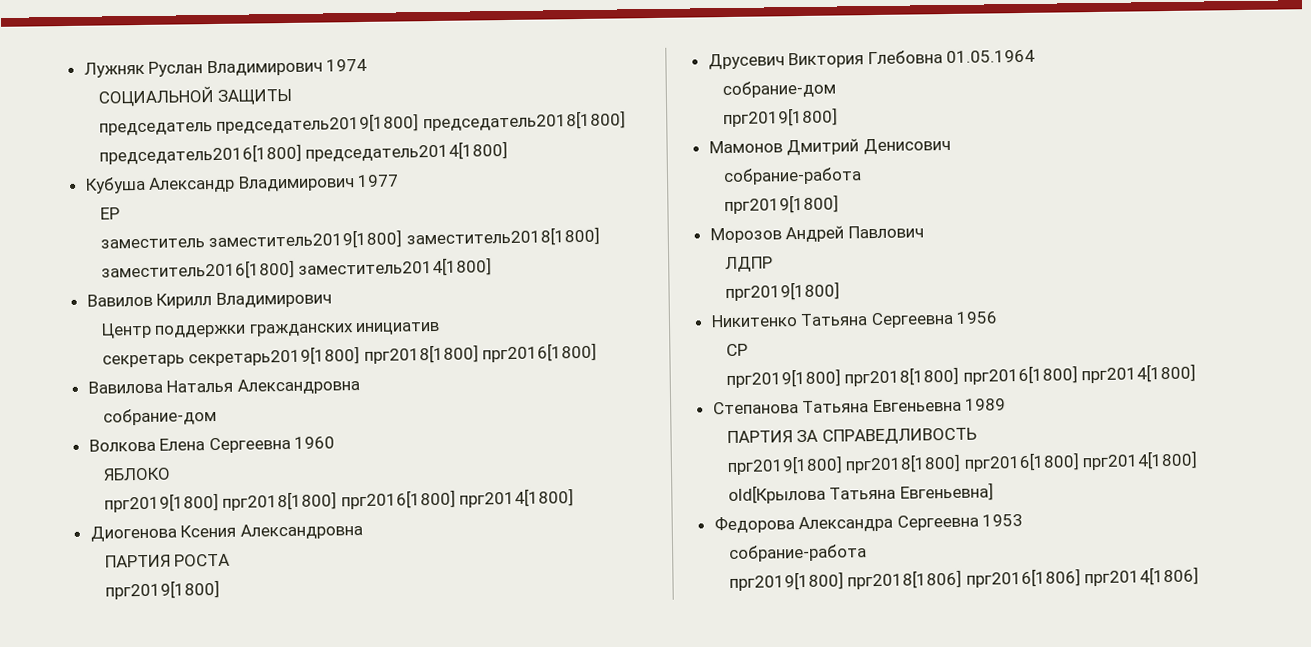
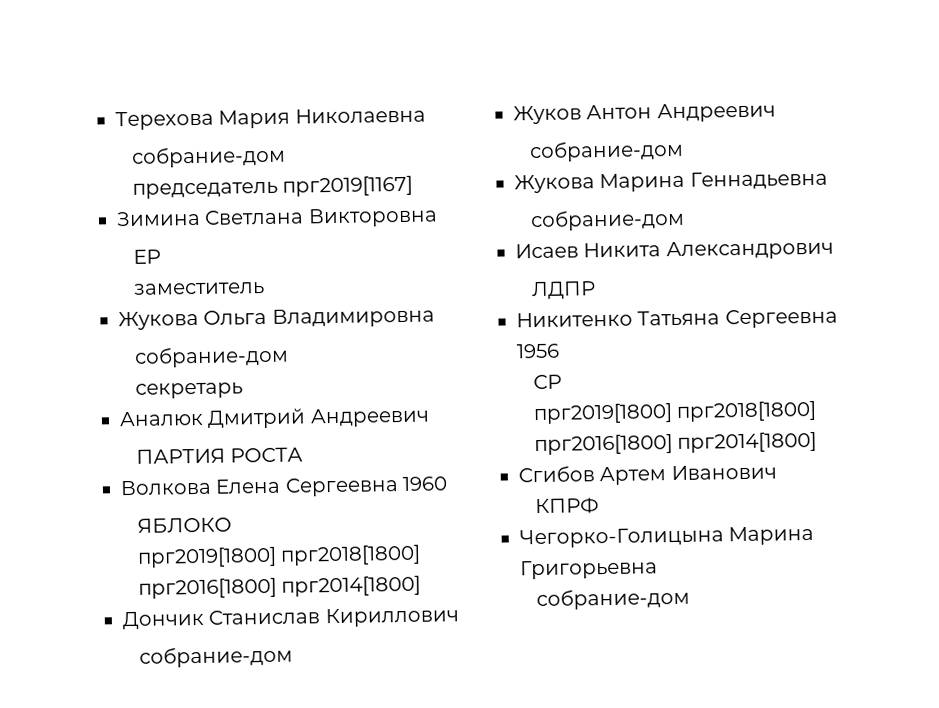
- Лужняк Руслан Владимирович 1974
- СОЦИАЛЬНОЙ ЗАЩИТЫ
- председатель председатель2019[1800] председатель2018[1800] председатель2016[1800] председатель2014[1800]
- Кубуша Александр Владимирович 1977
+ Терехова Мария Николаевна
+ собрание-дом
+ председатель прг2019[1167]
+ Зимина Светлана Викторовна
  ЕР
- заместитель заместитель2019[1800] заместитель2018[1800] заместитель2016[1800] заместитель2014[1800]
- Вавилов Кирилл Владимирович
- Центр поддержки гражданских инициатив
- секретарь секретарь2019[1800] прг2018[1800] прг2016[1800]
- Вавилова Наталья Александровна
+ заместитель
+ Жукова Ольга Владимировна
  собрание-дом
+ секретарь
+ Аналюк Дмитрий Андреевич
+ ПАРТИЯ РОСТА
- Диогенова Ксения Александровна
- ПАРТИЯ РОСТА
- прг2019[1800]
- Друсевич Виктория Глебовна 01.05.1964
+ Дончик Станислав Кириллович
  собрание-дом
- прг2019[1800]
- Мамонов Дмитрий Денисович
- собрание-работа
- прг2019[1800]
- Морозов Андрей Павлович
+ Жуков Антон Андреевич
+ собрание-дом
+ Жукова Марина Геннадьевна
+ собрание-дом
+ Исаев Никита Александрович
  ЛДПР
- прг2019[1800]
- Степанова Татьяна Евгеньевна 1989
- ПАРТИЯ ЗА СПРАВЕДЛИВОСТЬ
- прг2019[1800] прг2018[1800] прг2016[1800] прг2014[1800] old[Крылова Татьяна Евгеньевна]
- Федорова Александра Сергеевна 1953
- собрание-работа
- прг2019[1800] прг2018[1806] прг2016[1806] прг2014[1806]
+ Сгибов Артем Иванович
+ КПРФ
+ Чегорко-Голицына Марина Григорьевна
+ собрание-дом

